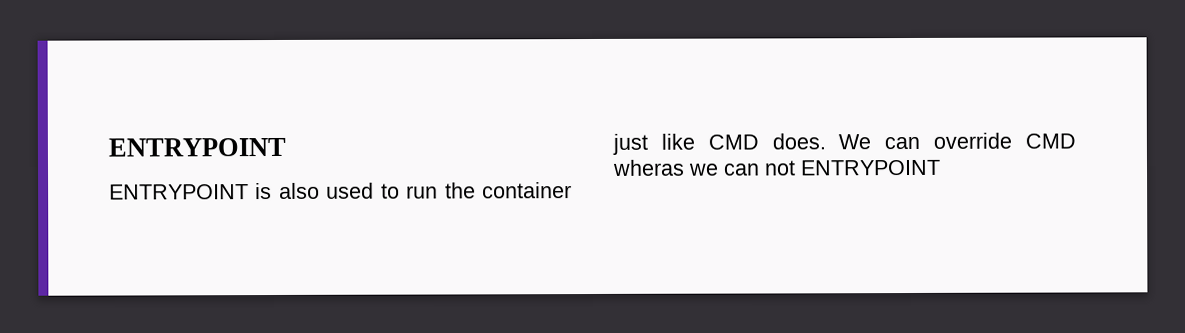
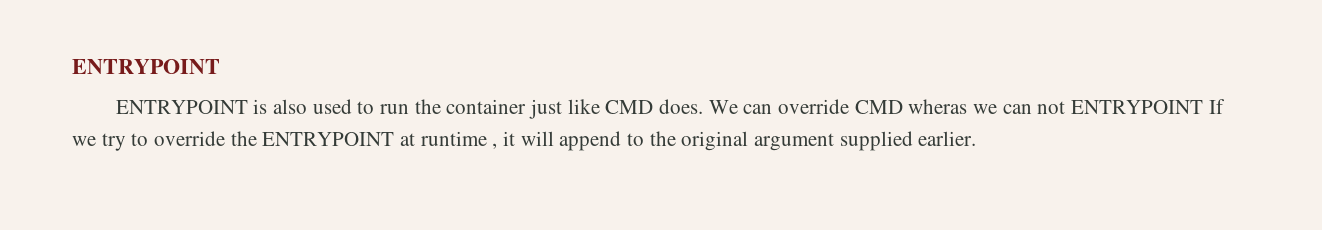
- We can override CMD wheras we can not ENTRYPOINT
+ We can override CMD wheras we can not ENTRYPOINT If we try to override the ENTRYPOINT at runtime , it will append to the original argument supplied earlier.

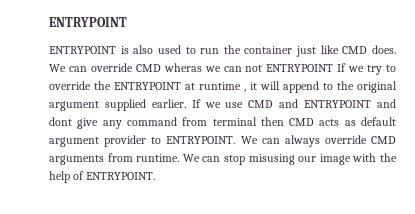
+ If we use CMD and ENTRYPOINT and dont give any command from terminal then CMD acts as default argument provider to ENTRYPOINT. We can always override CMD arguments from runtime. We can stop misusing our image with the help of ENTRYPOINT.

